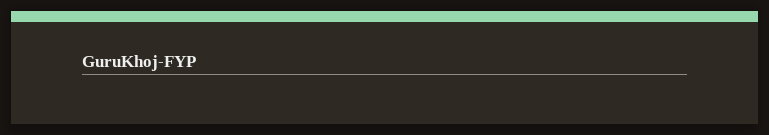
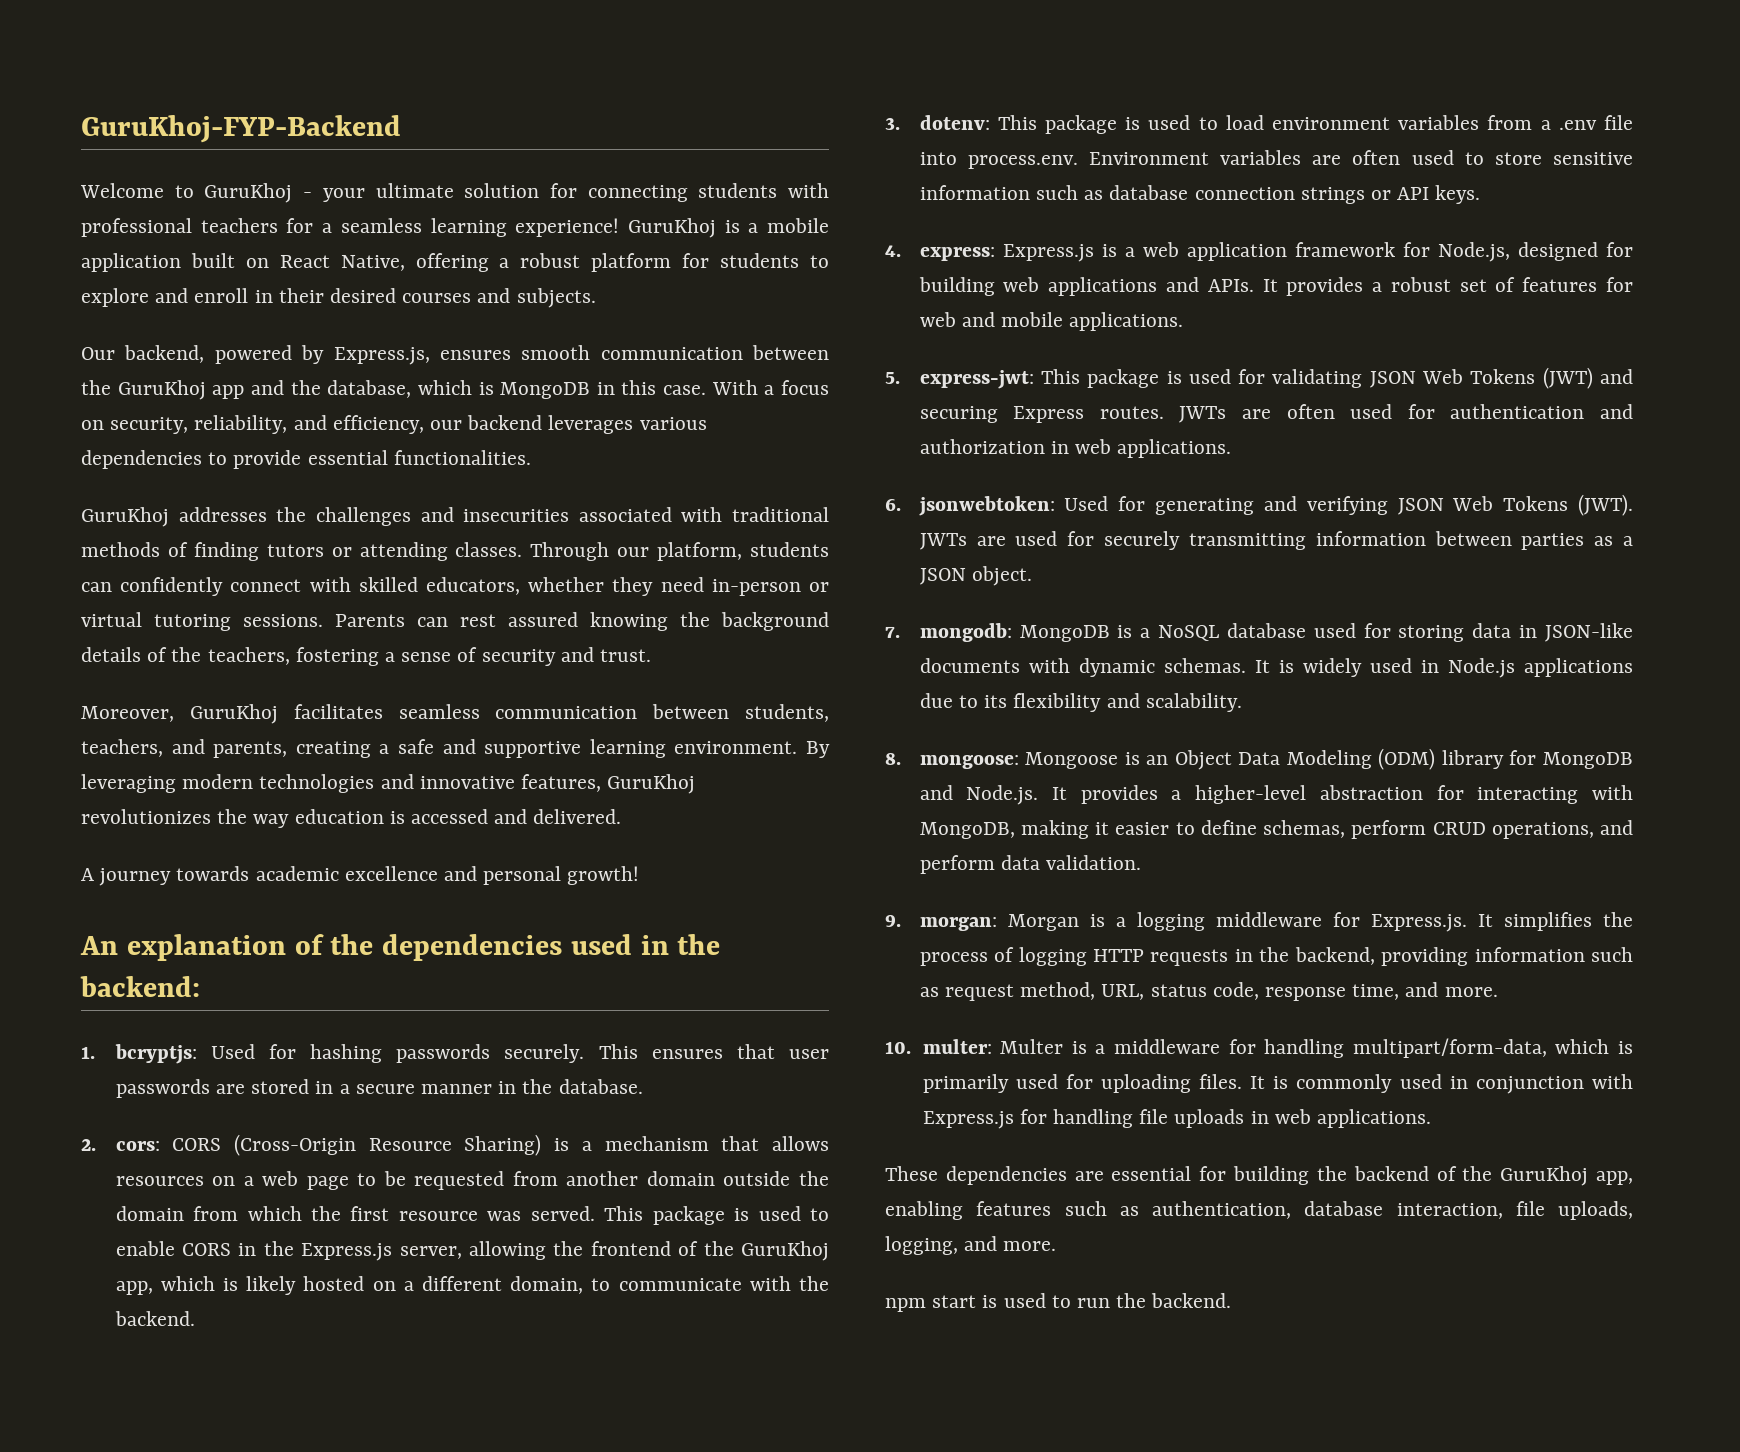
- GuruKhoj-FYP
+ GuruKhoj-FYP-Backend
+ Welcome to GuruKhoj - your ultimate solution for connecting students with professional teachers for a seamless learning experience! GuruKhoj is a mobile application built on React Native, offering a robust platform for students to explore and enroll in their desired courses and subjects.
+ Our backend, powered by Express.js, ensures smooth communication between the GuruKhoj app and the database, which is MongoDB in this case. With a focus on security, reliability, and efficiency, our backend leverages various dependencies to provide essential functionalities.
+ GuruKhoj addresses the challenges and insecurities associated with traditional methods of finding tutors or attending classes. Through our platform, students can confidently connect with skilled educators, whether they need in-person or virtual tutoring sessions. Parents can rest assured knowing the background details of the teachers, fostering a sense of security and trust.
+ Moreover, GuruKhoj facilitates seamless communication between students, teachers, and parents, creating a safe and supportive learning environment. By leveraging modern technologies and innovative features, GuruKhoj revolutionizes the way education is accessed and delivered.
+ A journey towards academic excellence and personal growth!
+ An explanation of the dependencies used in the backend:
+ 1. bcryptjs: Used for hashing passwords securely. This ensures that user passwords are stored in a secure manner in the database.
+ 2. cors: CORS (Cross-Origin Resource Sharing) is a mechanism that allows resources on a web page to be requested from another domain outside the domain from which the first resource was served. This package is used to enable CORS in the Express.js server, allowing the frontend of the GuruKhoj app, which is likely hosted on a different domain, to communicate with the backend.
+ 3. dotenv: This package is used to load environment variables from a .env file into process.env. Environment variables are often used to store sensitive information such as database connection strings or API keys.
+ 4. express: Express.js is a web application framework for Node.js, designed for building web applications and APIs. It provides a robust set of features for web and mobile applications.
+ 5. express-jwt: This package is used for validating JSON Web Tokens (JWT) and securing Express routes. JWTs are often used for authentication and authorization in web applications.
+ 6. jsonwebtoken: Used for generating and verifying JSON Web Tokens (JWT). JWTs are used for securely transmitting information between parties as a JSON object.
+ 7. mongodb: MongoDB is a NoSQL database used for storing data in JSON-like documents with dynamic schemas. It is widely used in Node.js applications due to its flexibility and scalability.
+ 8. mongoose: Mongoose is an Object Data Modeling (ODM) library for MongoDB and Node.js. It provides a higher-level abstraction for interacting with MongoDB, making it easier to define schemas, perform CRUD operations, and perform data validation.
+ 9. morgan: Morgan is a logging middleware for Express.js. It simplifies the process of logging HTTP requests in the backend, providing information such as request method, URL, status code, response time, and more.
+ 10. multer: Multer is a middleware for handling multipart/form-data, which is primarily used for uploading files. It is commonly used in conjunction with Express.js for handling file uploads in web applications.
+ These dependencies are essential for building the backend of the GuruKhoj app, enabling features such as authentication, database interaction, file uploads, logging, and more.
+ npm start is used to run the backend.

